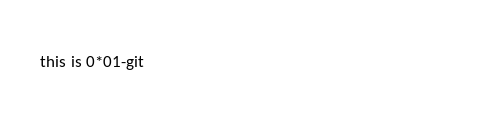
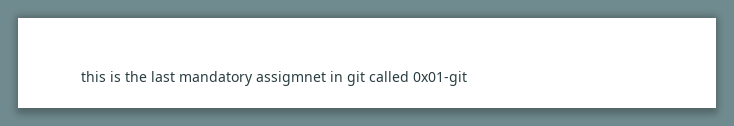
- this is 0*01-git
+ this is the last mandatory assigmnet in git called 0x01-git

